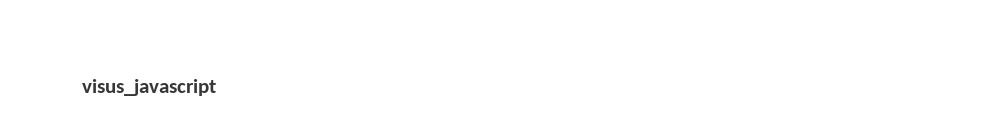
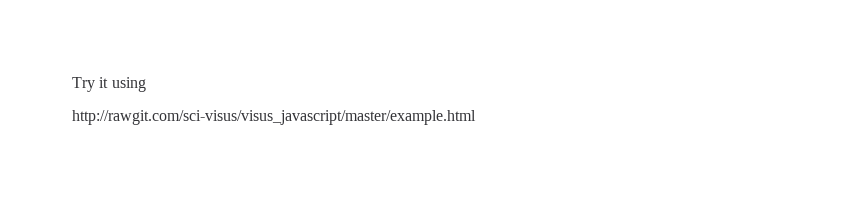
- visus_javascript
+ Try it using
+ http://rawgit.com/sci-visus/visus_javascript/master/example.html

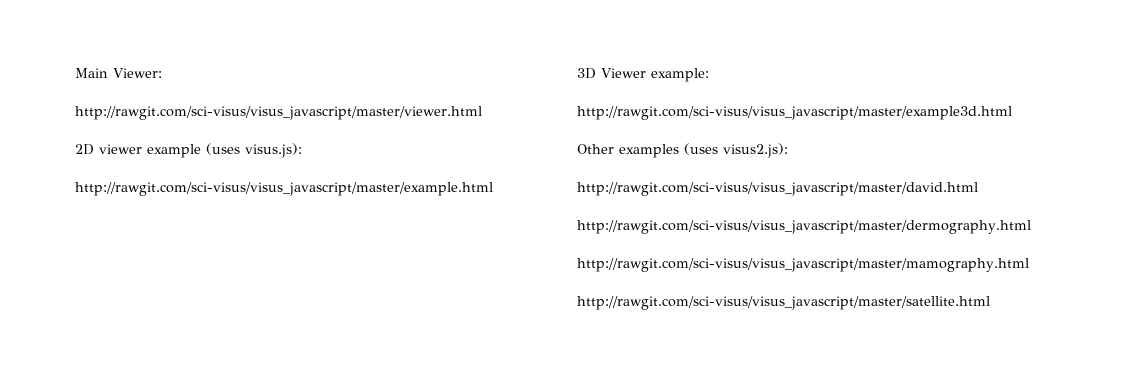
- Try it using
+ Main Viewer:
+ http://rawgit.com/sci-visus/visus_javascript/master/viewer.html
+ 2D viewer example (uses visus.js):
  http://rawgit.com/sci-visus/visus_javascript/master/example.html
+ 3D Viewer example:
+ http://rawgit.com/sci-visus/visus_javascript/master/example3d.html
+ Other examples (uses visus2.js):
+ http://rawgit.com/sci-visus/visus_javascript/master/david.html
+ http://rawgit.com/sci-visus/visus_javascript/master/dermography.html
+ http://rawgit.com/sci-visus/visus_javascript/master/mamography.html
+ http://rawgit.com/sci-visus/visus_javascript/master/satellite.html

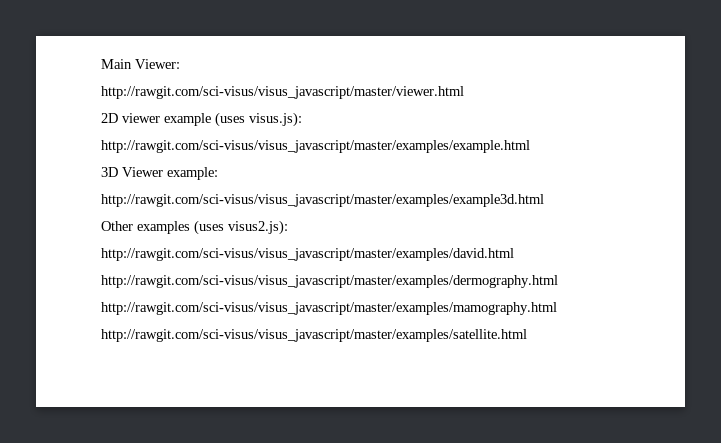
- http://rawgit.com/sci-visus/visus_javascript/master/example.html
+ http://rawgit.com/sci-visus/visus_javascript/master/examples/example.html
- http://rawgit.com/sci-visus/visus_javascript/master/example3d.html
+ http://rawgit.com/sci-visus/visus_javascript/master/examples/example3d.html
- http://rawgit.com/sci-visus/visus_javascript/master/david.html
- http://rawgit.com/sci-visus/visus_javascript/master/dermography.html
- http://rawgit.com/sci-visus/visus_javascript/master/mamography.html
- http://rawgit.com/sci-visus/visus_javascript/master/satellite.html
+ http://rawgit.com/sci-visus/visus_javascript/master/examples/david.html
+ http://rawgit.com/sci-visus/visus_javascript/master/examples/dermography.html
+ http://rawgit.com/sci-visus/visus_javascript/master/examples/mamography.html
+ http://rawgit.com/sci-visus/visus_javascript/master/examples/satellite.html

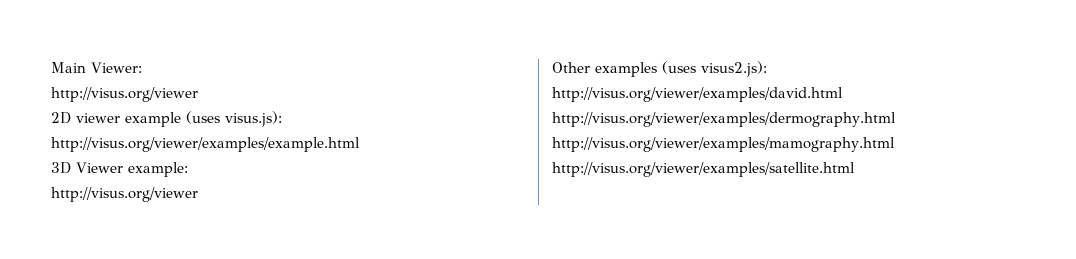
  Main Viewer:
- http://rawgit.com/sci-visus/visus_javascript/master/viewer.html
+ http://visus.org/viewer
- http://rawgit.com/sci-visus/visus_javascript/master/examples/example.html
+ http://visus.org/viewer/examples/example.html
  3D Viewer example:
- http://rawgit.com/sci-visus/visus_javascript/master/examples/example3d.html
+ http://visus.org/viewer
- http://rawgit.com/sci-visus/visus_javascript/master/examples/david.html
- http://rawgit.com/sci-visus/visus_javascript/master/examples/dermography.html
- http://rawgit.com/sci-visus/visus_javascript/master/examples/mamography.html
- http://rawgit.com/sci-visus/visus_javascript/master/examples/satellite.html
+ http://visus.org/viewer/examples/david.html
+ http://visus.org/viewer/examples/dermography.html
+ http://visus.org/viewer/examples/mamography.html
+ http://visus.org/viewer/examples/satellite.html

